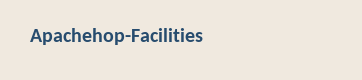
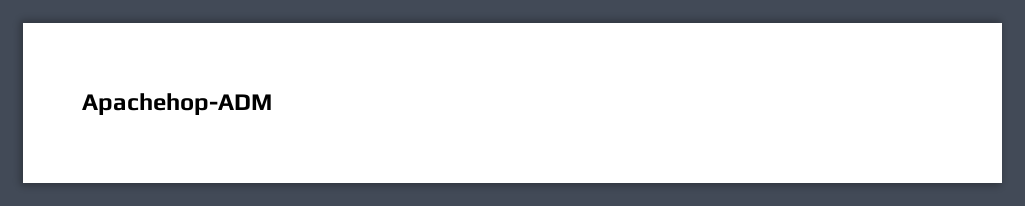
- Apachehop-Facilities
+ Apachehop-ADM

